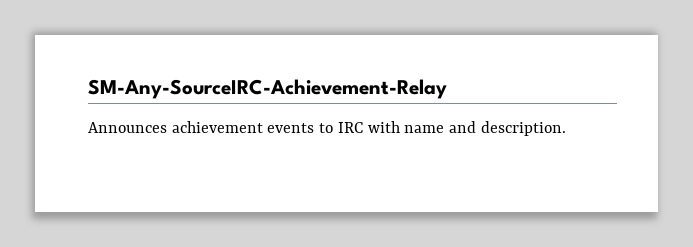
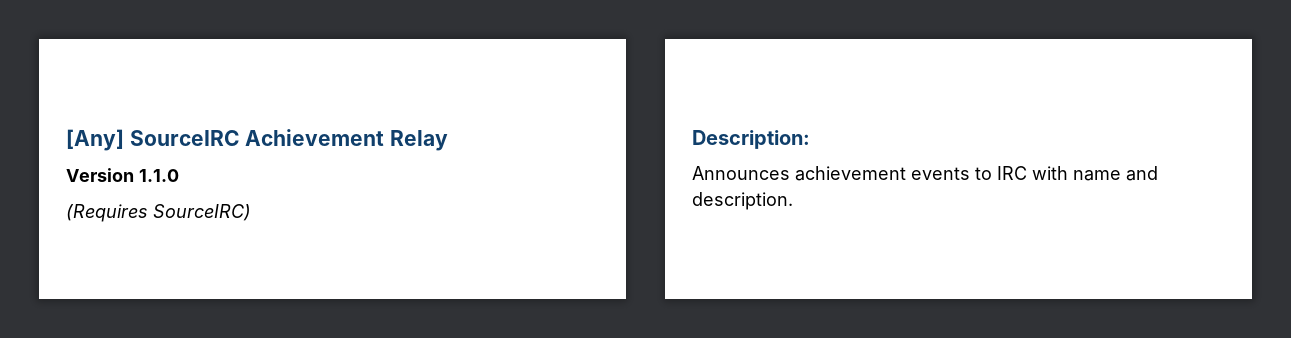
- SM-Any-SourceIRC-Achievement-Relay
+ [Any] SourceIRC Achievement Relay
+ Version 1.1.0
+ (Requires SourceIRC)
+ Description:

